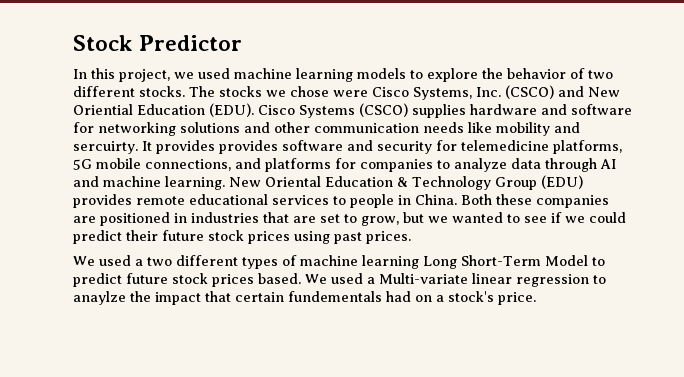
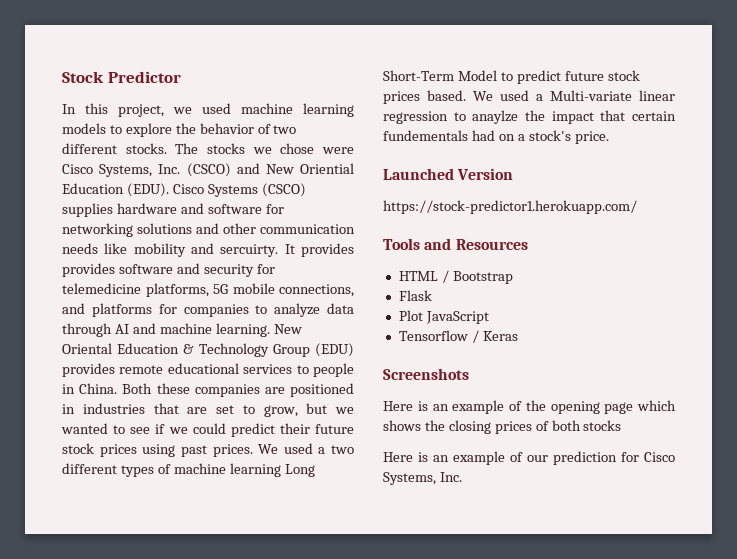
- Both these companies are positioned in industries that are set to grow, but we wanted to see if we could predict their future stock prices using past prices.
- We used a two different types of machine learning Long Short-Term Model to predict future stock prices based.
+ Both these companies are positioned in industries that are set to grow, but we wanted to see if we could predict their future stock prices using past prices. We used a two different types of machine learning Long Short-Term Model to predict future stock prices based.
+ Launched Version
+ https://stock-predictor1.herokuapp.com/
+ Tools and Resources
+ HTML / Bootstrap
+ Flask
+ Plot JavaScript
+ Tensorflow / Keras
+ Screenshots
+ Here is an example of the opening page which shows the closing prices of both stocks
+ Here is an example of our prediction for Cisco Systems, Inc.

